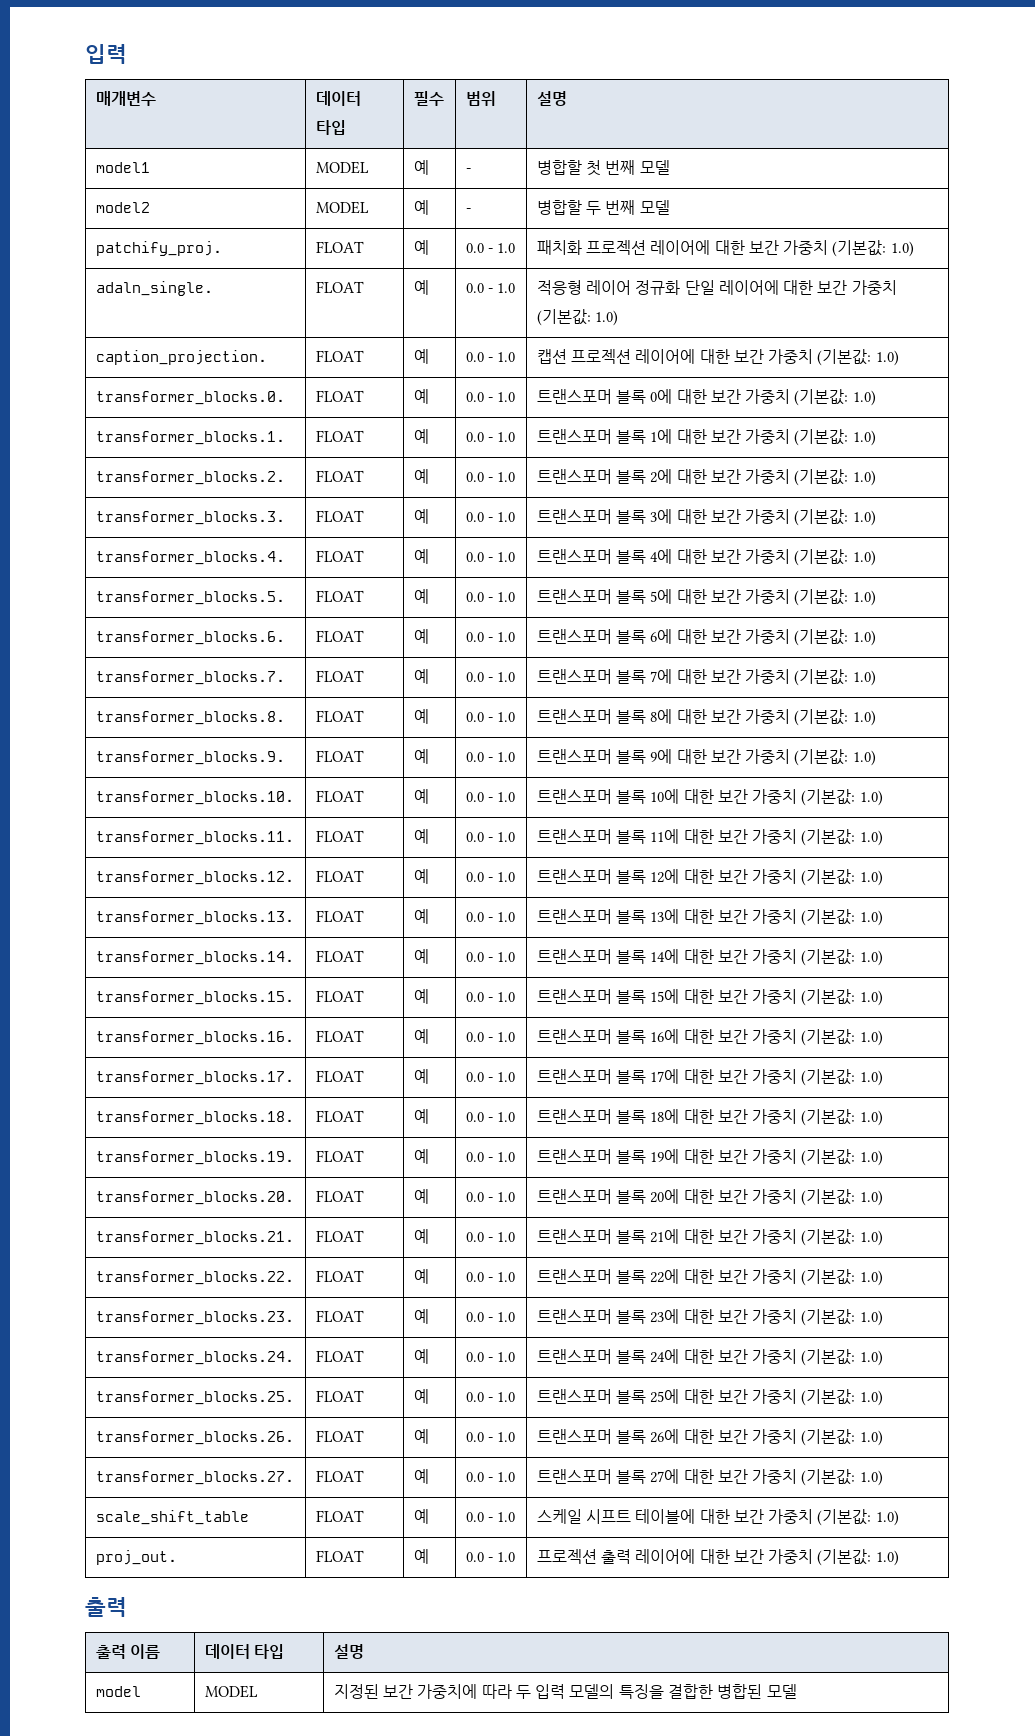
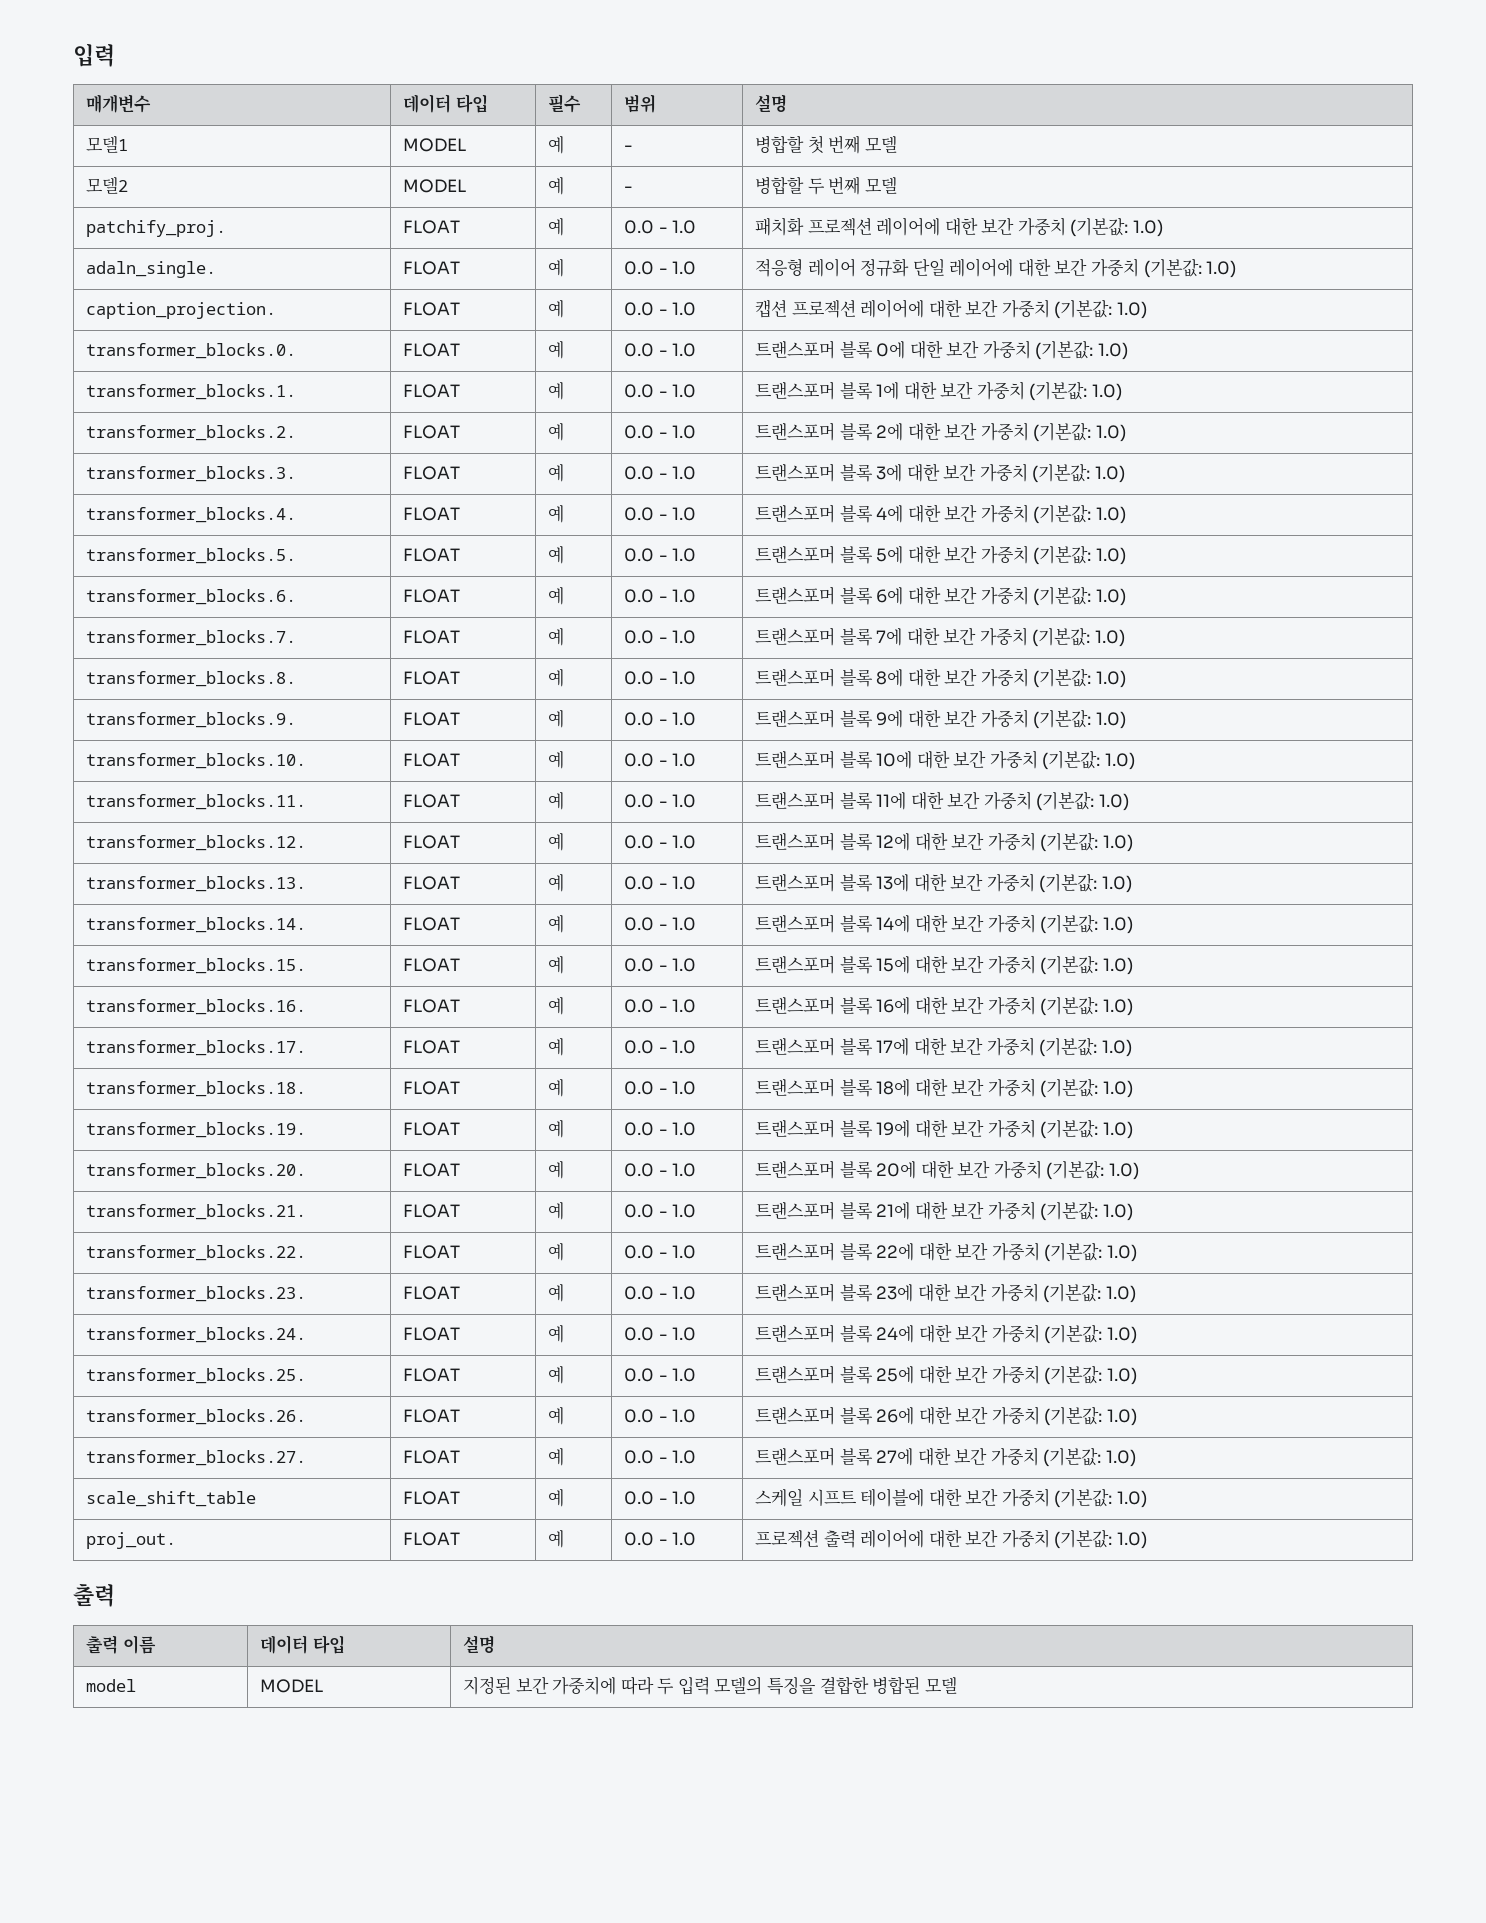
- model1 | MODEL | 예 | - | 병합할 첫 번째 모델
+ 모델1 | MODEL | 예 | - | 병합할 첫 번째 모델
- model2 | MODEL | 예 | - | 병합할 두 번째 모델
+ 모델2 | MODEL | 예 | - | 병합할 두 번째 모델

